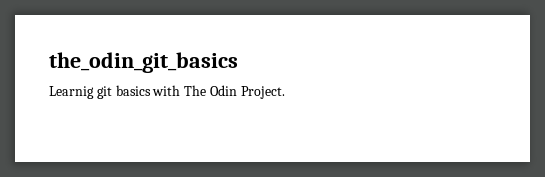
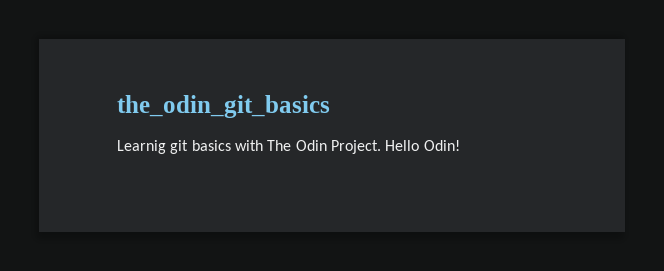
+ Hello Odin!

